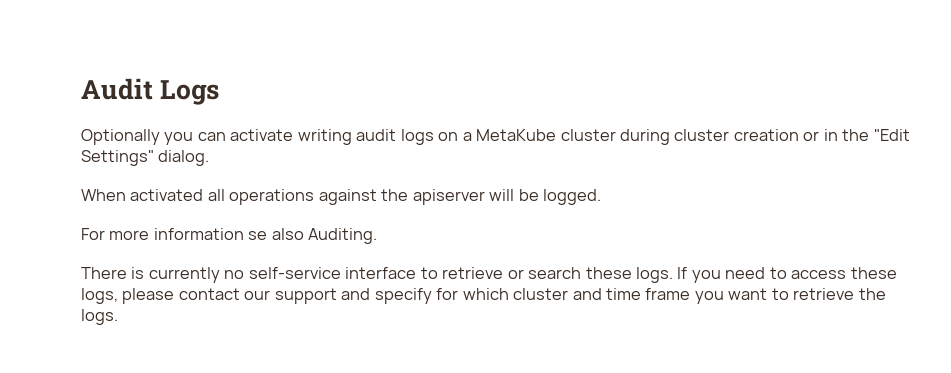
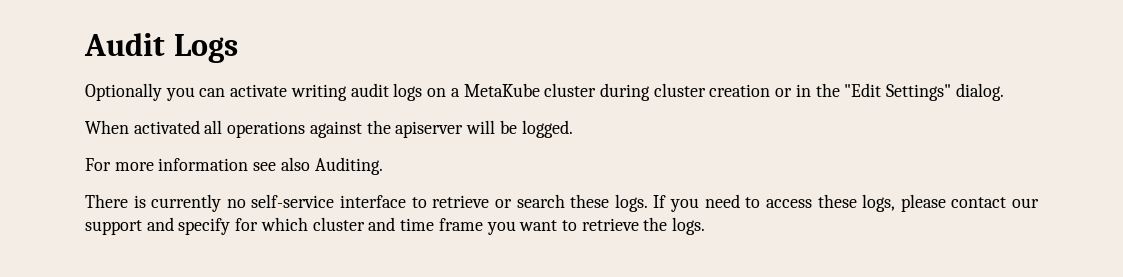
- For more information se also Auditing.
+ For more information see also Auditing.

